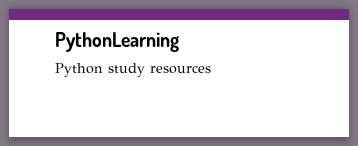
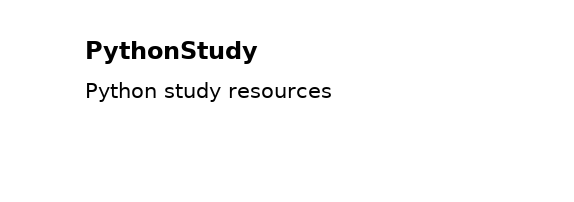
- PythonLearning
+ PythonStudy

